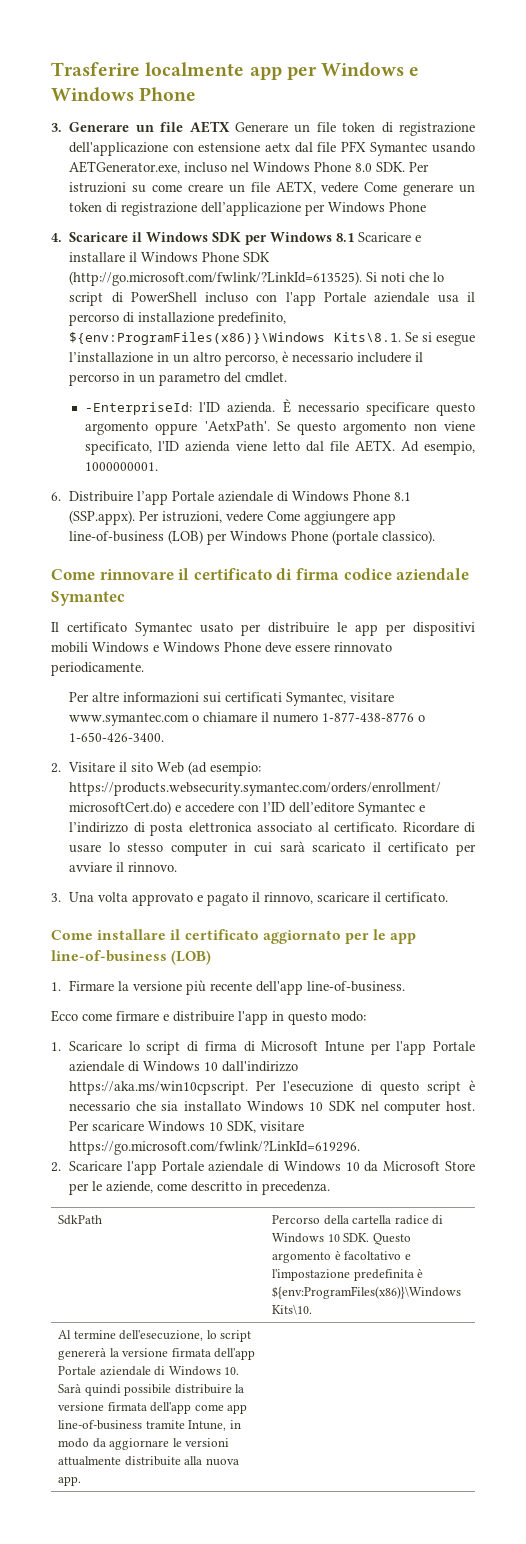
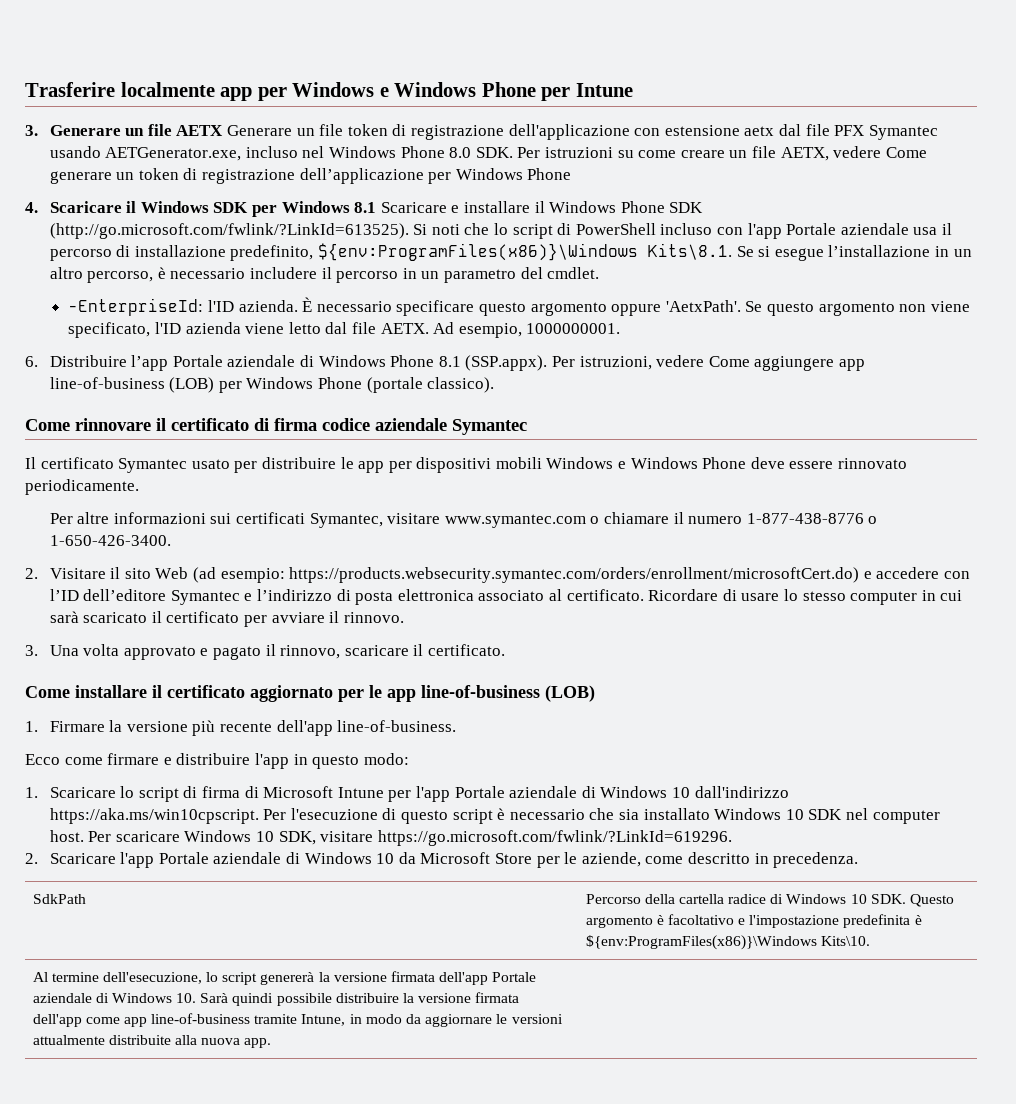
- Trasferire localmente app per Windows e Windows Phone
+ Trasferire localmente app per Windows e Windows Phone per Intune

